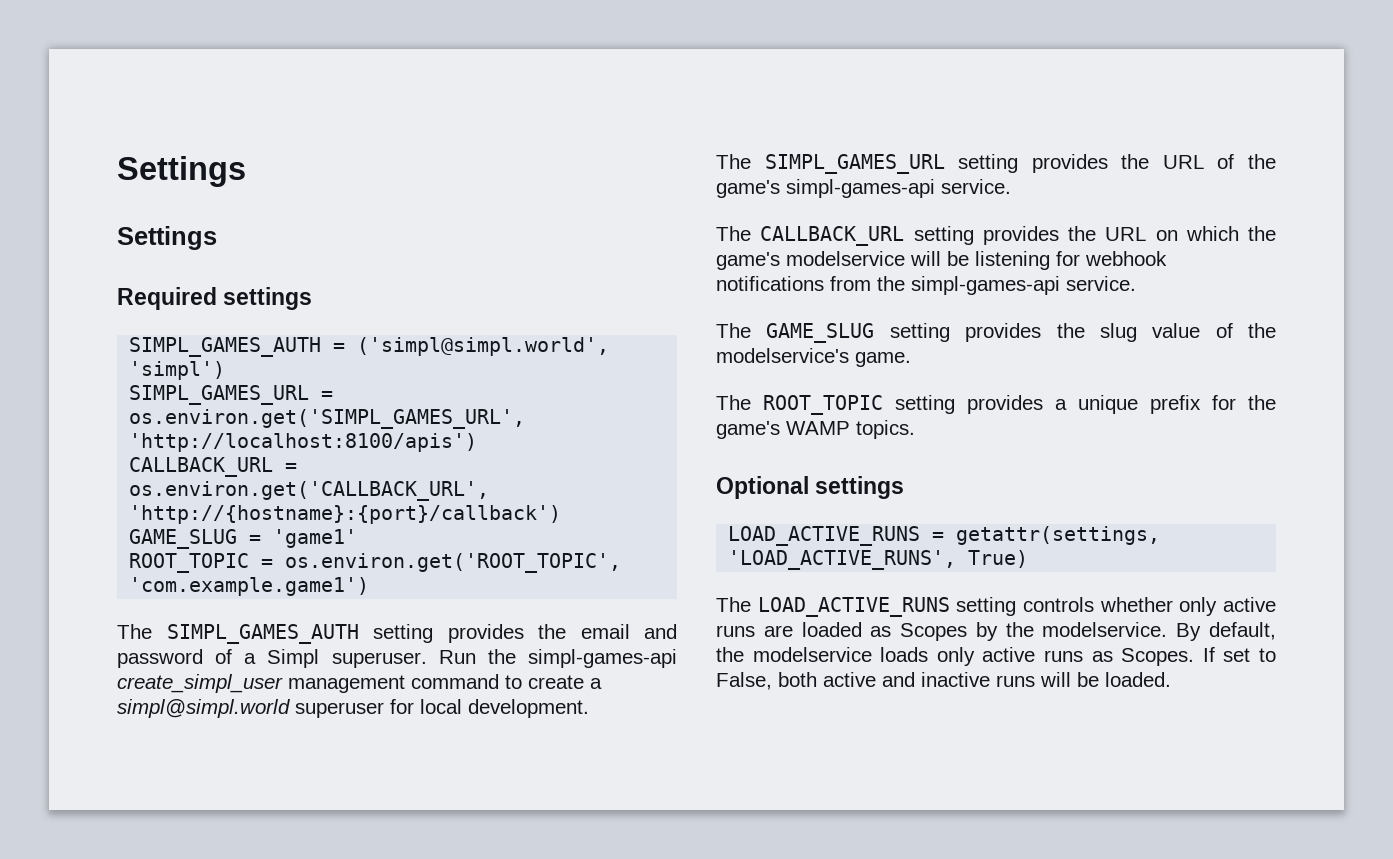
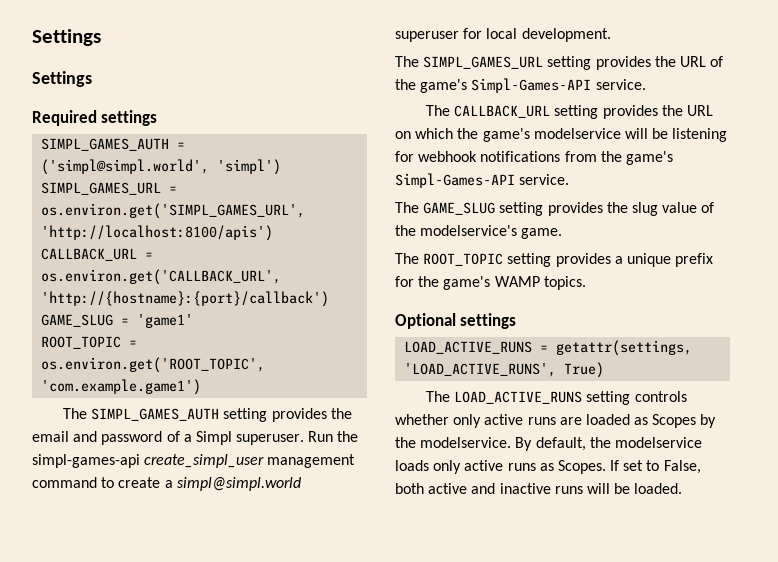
- The SIMPL_GAMES_URL setting provides the URL of the game's simpl-games-api service.
+ The SIMPL_GAMES_URL setting provides the URL of the game's Simpl-Games-API service.
- The CALLBACK_URL setting provides the URL on which the game's modelservice will be listening for webhook notifications from the simpl-games-api service.
+ The CALLBACK_URL setting provides the URL on which the game's modelservice will be listening for webhook notifications from the game's Simpl-Games-API service.

